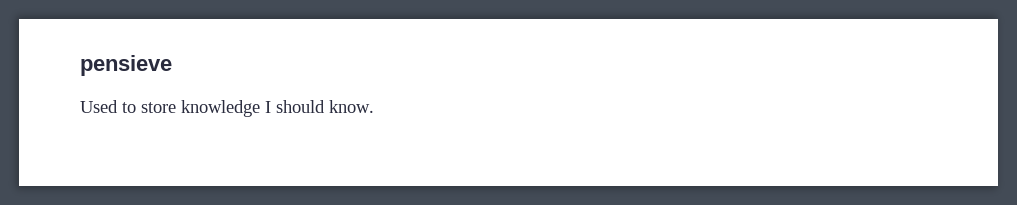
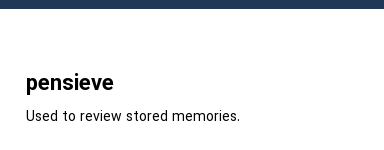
- Used to store knowledge I should know.
+ Used to review stored memories.

